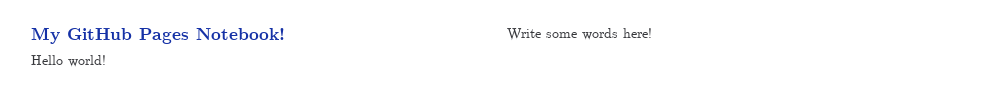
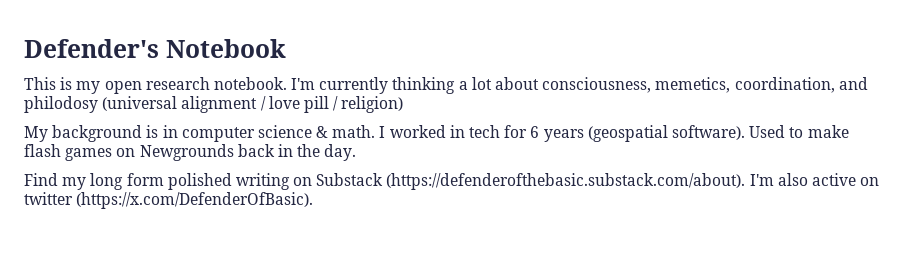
- My GitHub Pages Notebook!
- Hello world!
- Write some words here!
+ Defender's Notebook
+ This is my open research notebook. I'm currently thinking a lot about consciousness, memetics, coordination, and philodosy (universal alignment / love pill / religion)
+ My background is in computer science & math. I worked in tech for 6 years (geospatial software). Used to make flash games on Newgrounds back in the day.
+ Find my long form polished writing on Substack (https://defenderofthebasic.substack.com/about). I'm also active on twitter (https://x.com/DefenderOfBasic).

